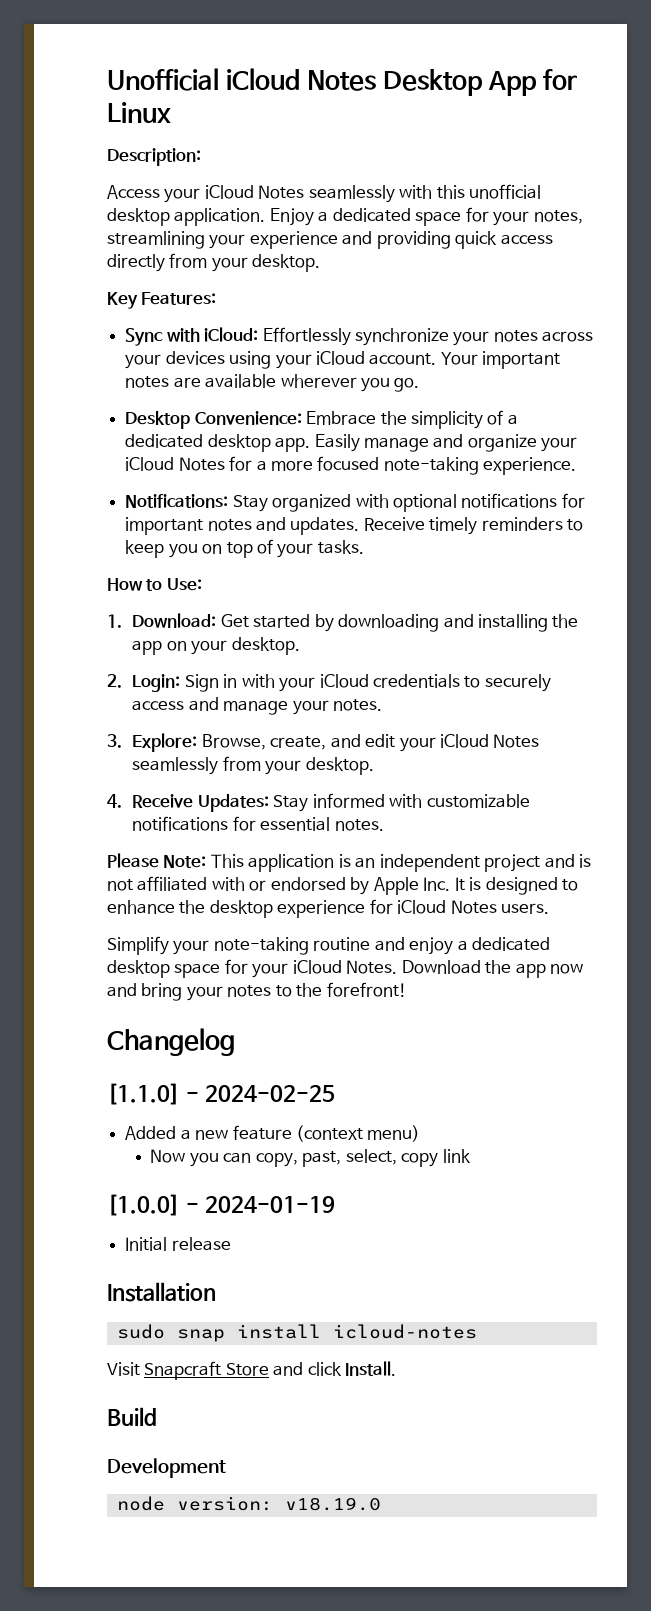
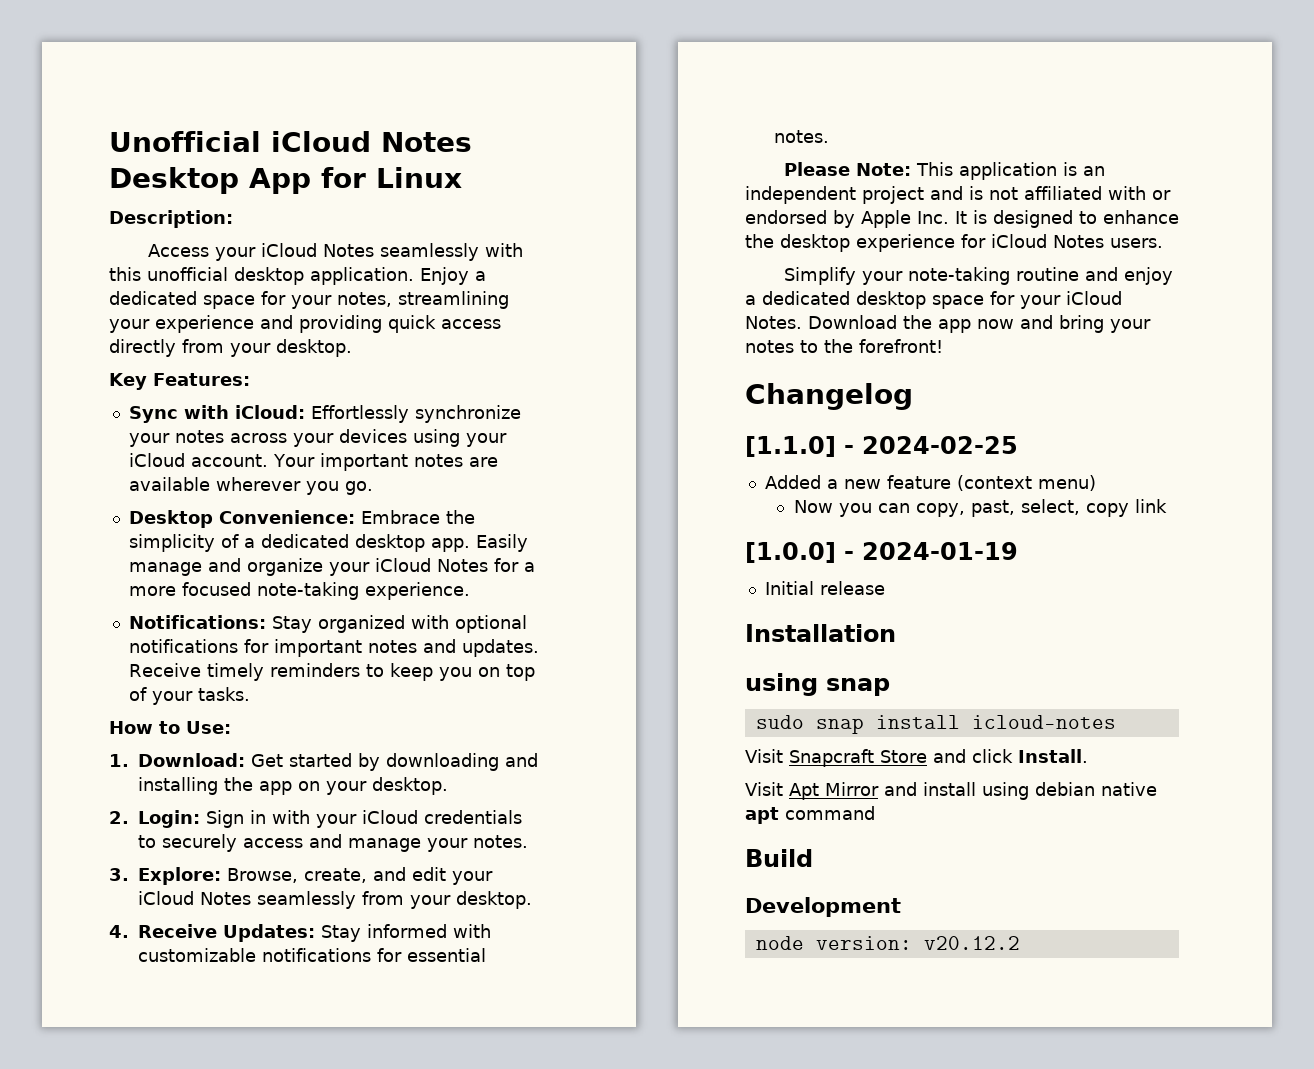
+ using snap
+ Visit Apt Mirror and install using debian native apt command
- node version: v18.19.0
+ node version: v20.12.2

